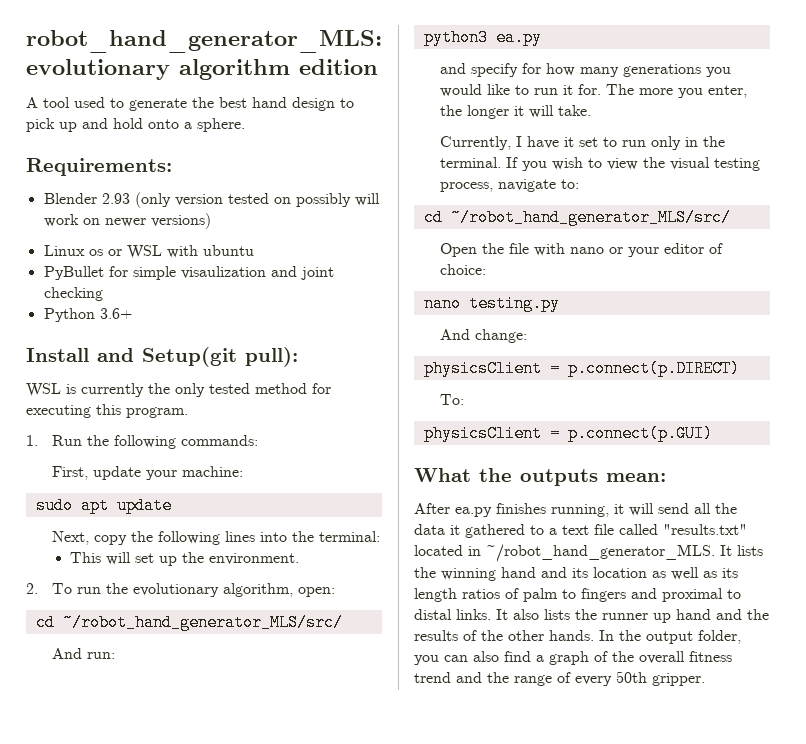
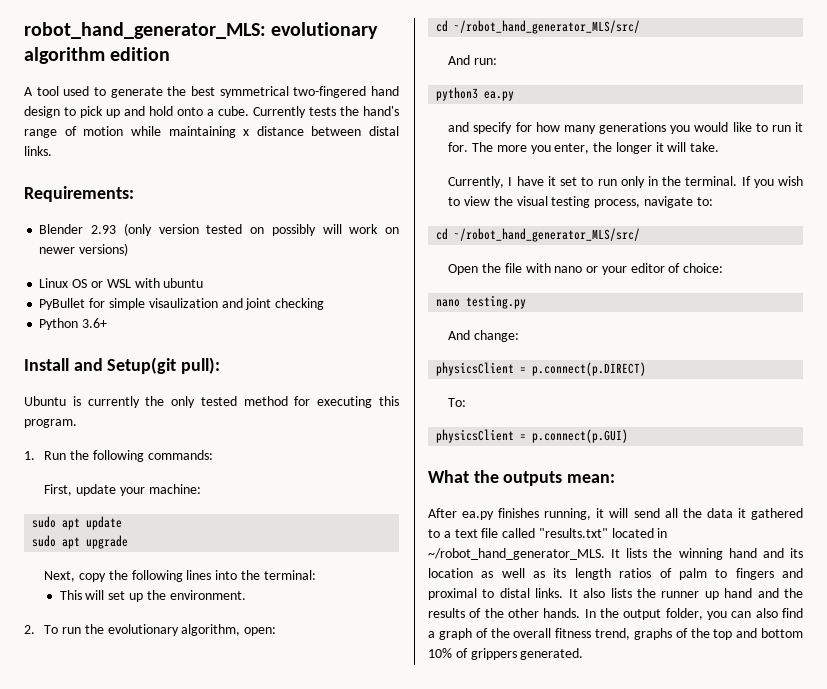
- A tool used to generate the best hand design to pick up and hold onto a sphere.
+ A tool used to generate the best symmetrical two-fingered hand design to pick up and hold onto a cube. Currently tests the hand's range of motion while maintaining x distance between distal links.
- Linux os or WSL with ubuntu
+ Linux OS or WSL with ubuntu
- WSL is currently the only tested method for executing this program.
+ Ubuntu is currently the only tested method for executing this program.
+ sudo apt upgrade
- In the output folder, you can also find a graph of the overall fitness trend and the range of every 50th gripper.
+ In the output folder, you can also find a graph of the overall fitness trend, graphs of the top and bottom 10% of grippers generated.

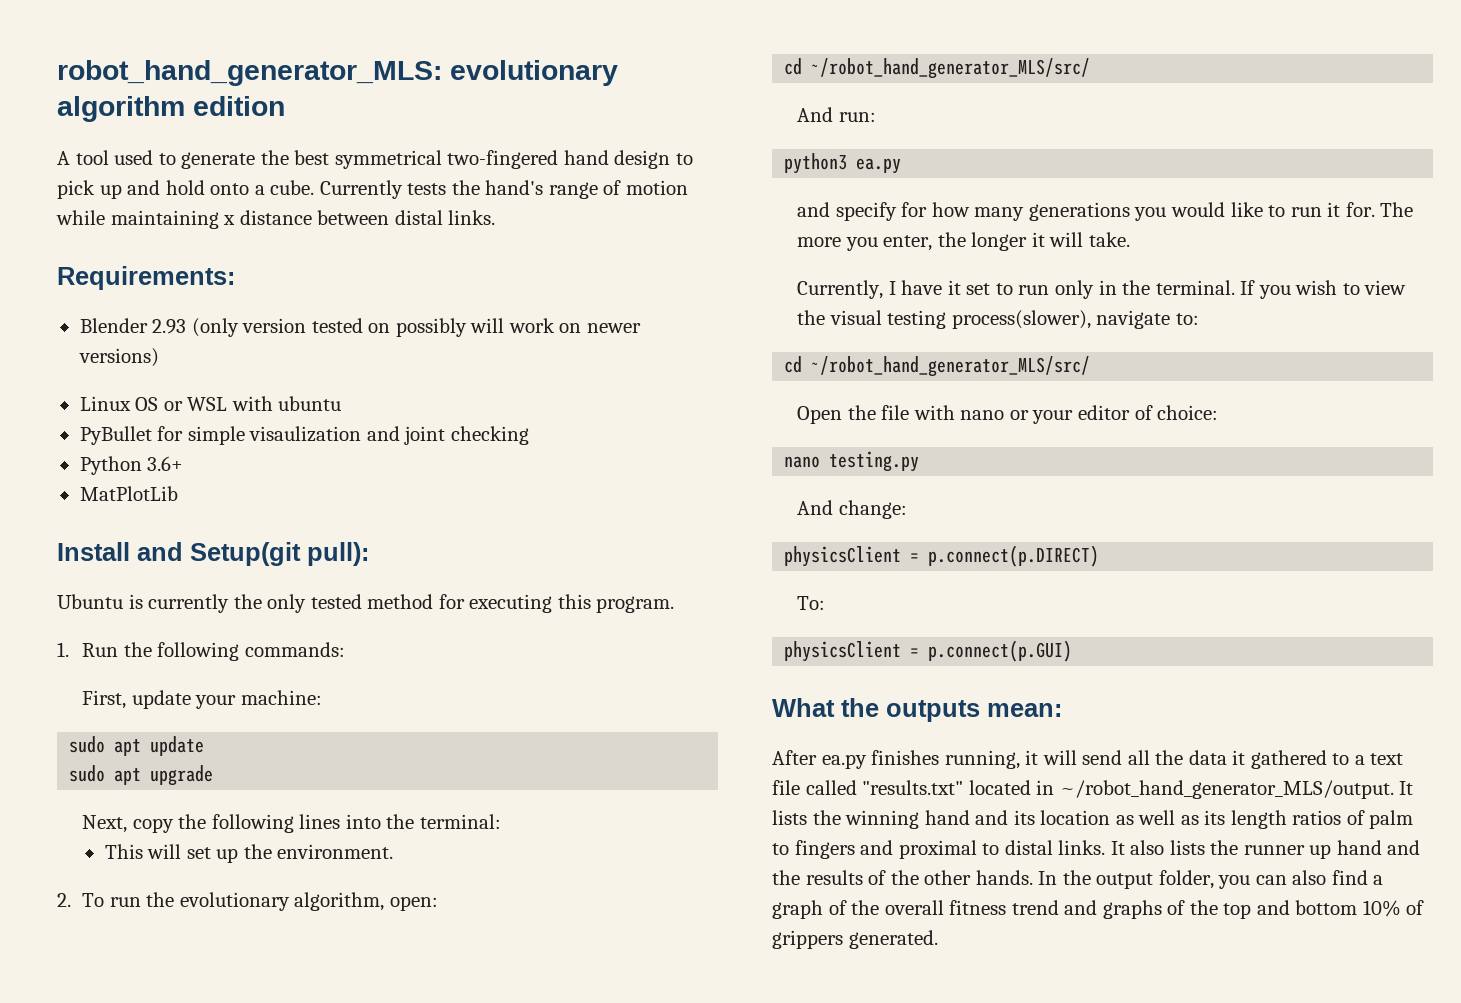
+ MatPlotLib
- If you wish to view the visual testing process, navigate to:
+ If you wish to view the visual testing process(slower), navigate to:
- After ea.py finishes running, it will send all the data it gathered to a text file called "results.txt" located in ~/robot_hand_generator_MLS.
+ After ea.py finishes running, it will send all the data it gathered to a text file called "results.txt" located in ~/robot_hand_generator_MLS/output.
- In the output folder, you can also find a graph of the overall fitness trend, graphs of the top and bottom 10% of grippers generated.
+ In the output folder, you can also find a graph of the overall fitness trend and graphs of the top and bottom 10% of grippers generated.

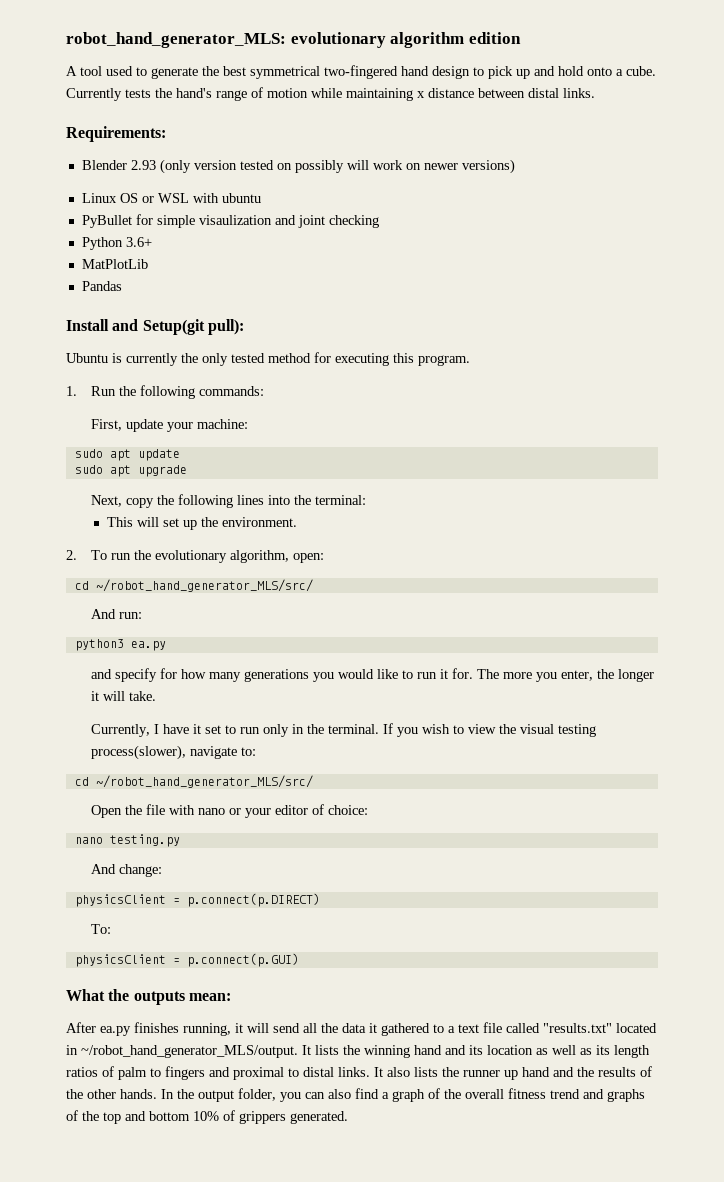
+ Pandas

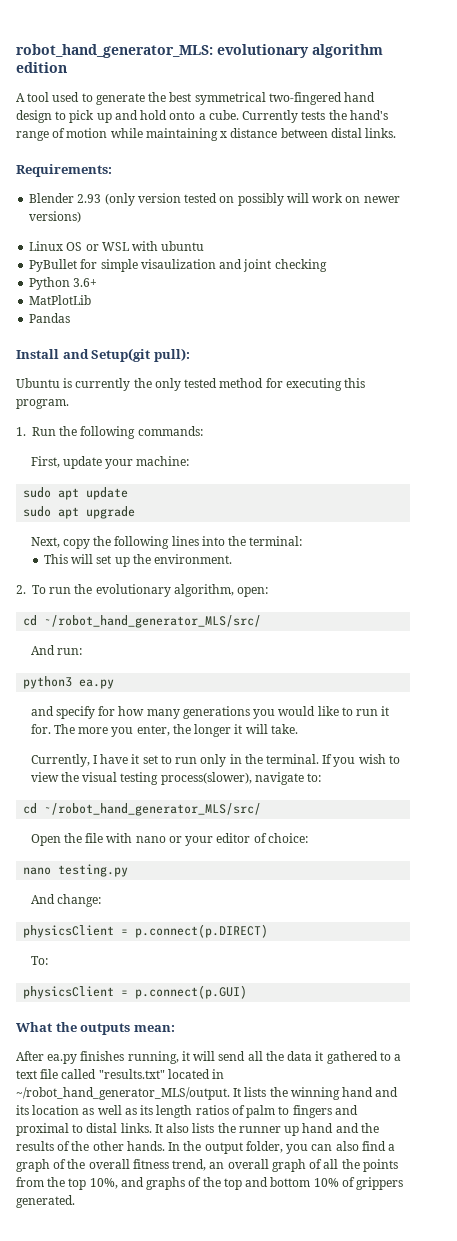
- In the output folder, you can also find a graph of the overall fitness trend and graphs of the top and bottom 10% of grippers generated.
+ In the output folder, you can also find a graph of the overall fitness trend, an overall graph of all the points from the top 10%, and graphs of the top and bottom 10% of grippers generated.

